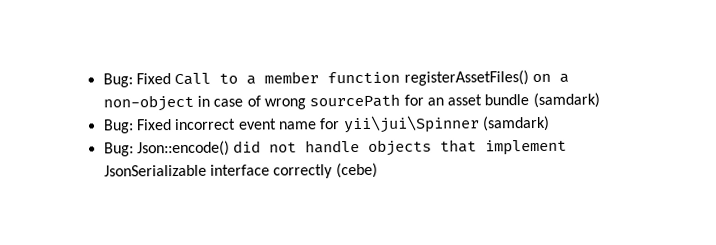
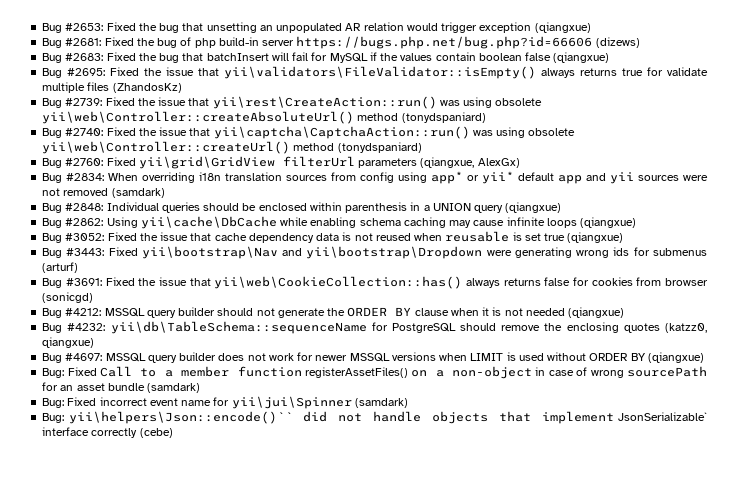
+ Bug #2653: Fixed the bug that unsetting an unpopulated AR relation would trigger exception (qiangxue)
+ Bug #2681: Fixed the bug of php build-in server https://bugs.php.net/bug.php?id=66606 (dizews)
+ Bug #2683: Fixed the bug that batchInsert will fail for MySQL if the values contain boolean false (qiangxue)
+ Bug #2695: Fixed the issue that yii\validators\FileValidator::isEmpty() always returns true for validate multiple files (ZhandosKz)
+ Bug #2739: Fixed the issue that yii\rest\CreateAction::run() was using obsolete yii\web\Controller::createAbsoluteUrl() method (tonydspaniard)
+ Bug #2740: Fixed the issue that yii\captcha\CaptchaAction::run() was using obsolete yii\web\Controller::createUrl() method (tonydspaniard)
+ Bug #2760: Fixed yii\grid\GridView filterUrl parameters (qiangxue, AlexGx)
+ Bug #2834: When overriding i18n translation sources from config using app* or yii* default app and yii sources were not removed (samdark)
+ Bug #2848: Individual queries should be enclosed within parenthesis in a UNION query (qiangxue)
+ Bug #2862: Using yii\cache\DbCache while enabling schema caching may cause infinite loops (qiangxue)
+ Bug #3052: Fixed the issue that cache dependency data is not reused when reusable is set true (qiangxue)
+ Bug #3443: Fixed yii\bootstrap\Nav and yii\bootstrap\Dropdown were generating wrong ids for submenus (arturf)
+ Bug #3691: Fixed the issue that yii\web\CookieCollection::has() always returns false for cookies from browser (sonicgd)
+ Bug #4212: MSSQL query builder should not generate the ORDER BY clause when it is not needed (qiangxue)
+ Bug #4232: yii\db\TableSchema::sequenceName for PostgreSQL should remove the enclosing quotes (katzz0, qiangxue)
+ Bug #4697: MSSQL query builder does not work for newer MSSQL versions when LIMIT is used without ORDER BY (qiangxue)
- Bug: Json::encode() did not handle objects that implement JsonSerializable interface correctly (cebe)
+ Bug: yii\helpers\Json::encode()`` did not handle objects that implement JsonSerializable` interface correctly (cebe)

